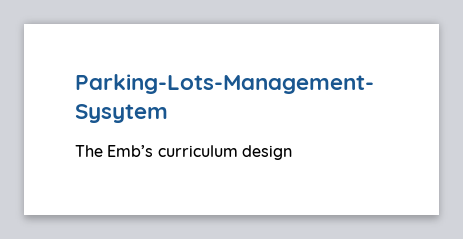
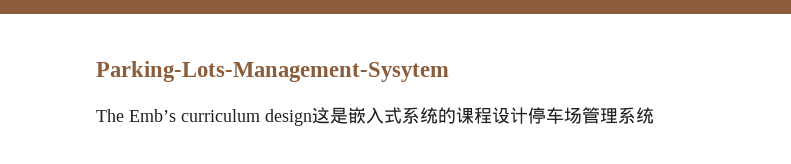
- The Emb’s curriculum design
+ The Emb’s curriculum design这是嵌入式系统的课程设计停车场管理系统

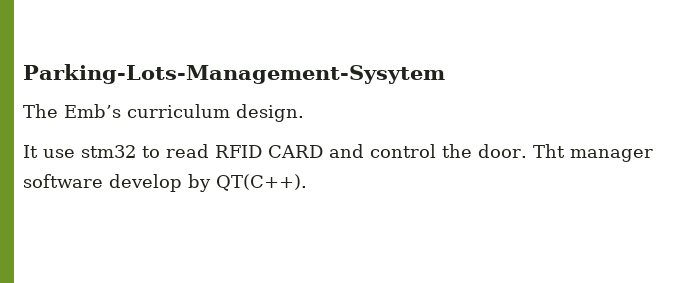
- The Emb’s curriculum design这是嵌入式系统的课程设计停车场管理系统
+ The Emb’s curriculum design.
+ It use stm32 to read RFID CARD and control the door. Tht manager software develop by QT(C++).

